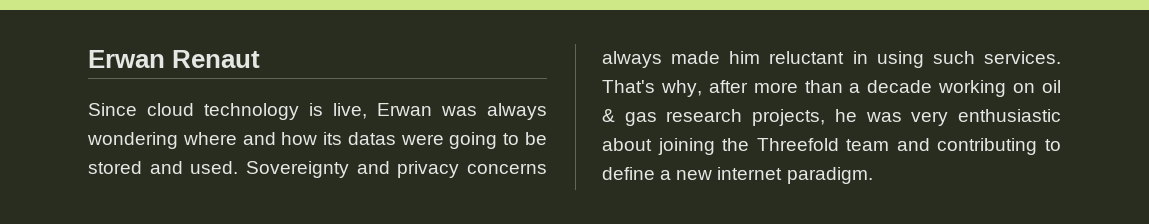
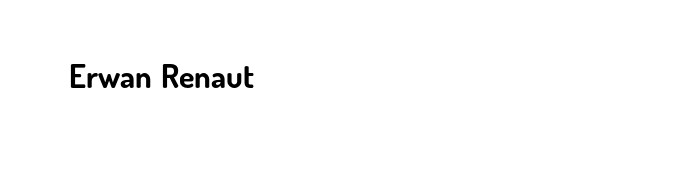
- Since cloud technology is live, Erwan was always wondering where and how its datas were going to be stored and used. Sovereignty and privacy concerns always made him reluctant in using such services. That's why, after more than a decade working on oil & gas research projects, he was very enthusiastic about joining the Threefold team and contributing to define a new internet paradigm.

